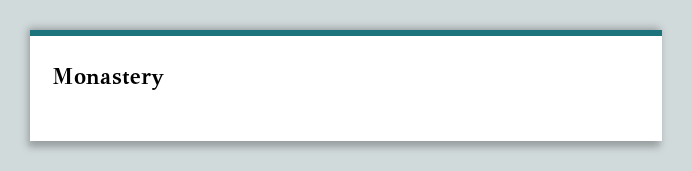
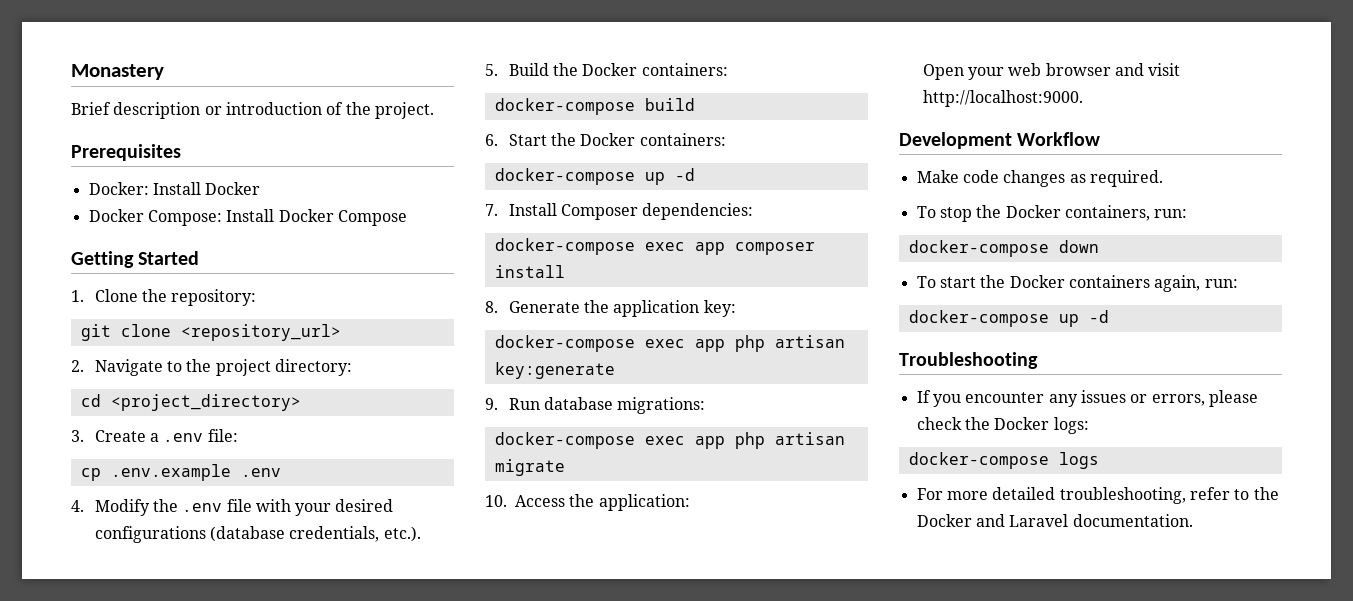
+ Brief description or introduction of the project.
+ Prerequisites
+ Docker: Install Docker
+ Docker Compose: Install Docker Compose
+ Getting Started
+ 1. Clone the repository:
+ git clone <repository_url>
+ 2. Navigate to the project directory:
+ cd <project_directory>
+ 3. Create a .env file:
+ cp .env.example .env
+ 4. Modify the .env file with your desired configurations (database credentials, etc.).
+ 5. Build the Docker containers:
+ docker-compose build
+ 6. Start the Docker containers:
+ docker-compose up -d
+ 7. Install Composer dependencies:
+ docker-compose exec app composer install
+ 8. Generate the application key:
+ docker-compose exec app php artisan key:generate
+ 9. Run database migrations:
+ docker-compose exec app php artisan migrate
+ 10. Access the application:
+ Open your web browser and visit http://localhost:9000.
+ Development Workflow
+ Make code changes as required.
+ To stop the Docker containers, run:
+ docker-compose down
+ To start the Docker containers again, run:
+ docker-compose up -d
+ Troubleshooting
+ If you encounter any issues or errors, please check the Docker logs:
+ docker-compose logs
+ For more detailed troubleshooting, refer to the Docker and Laravel documentation.

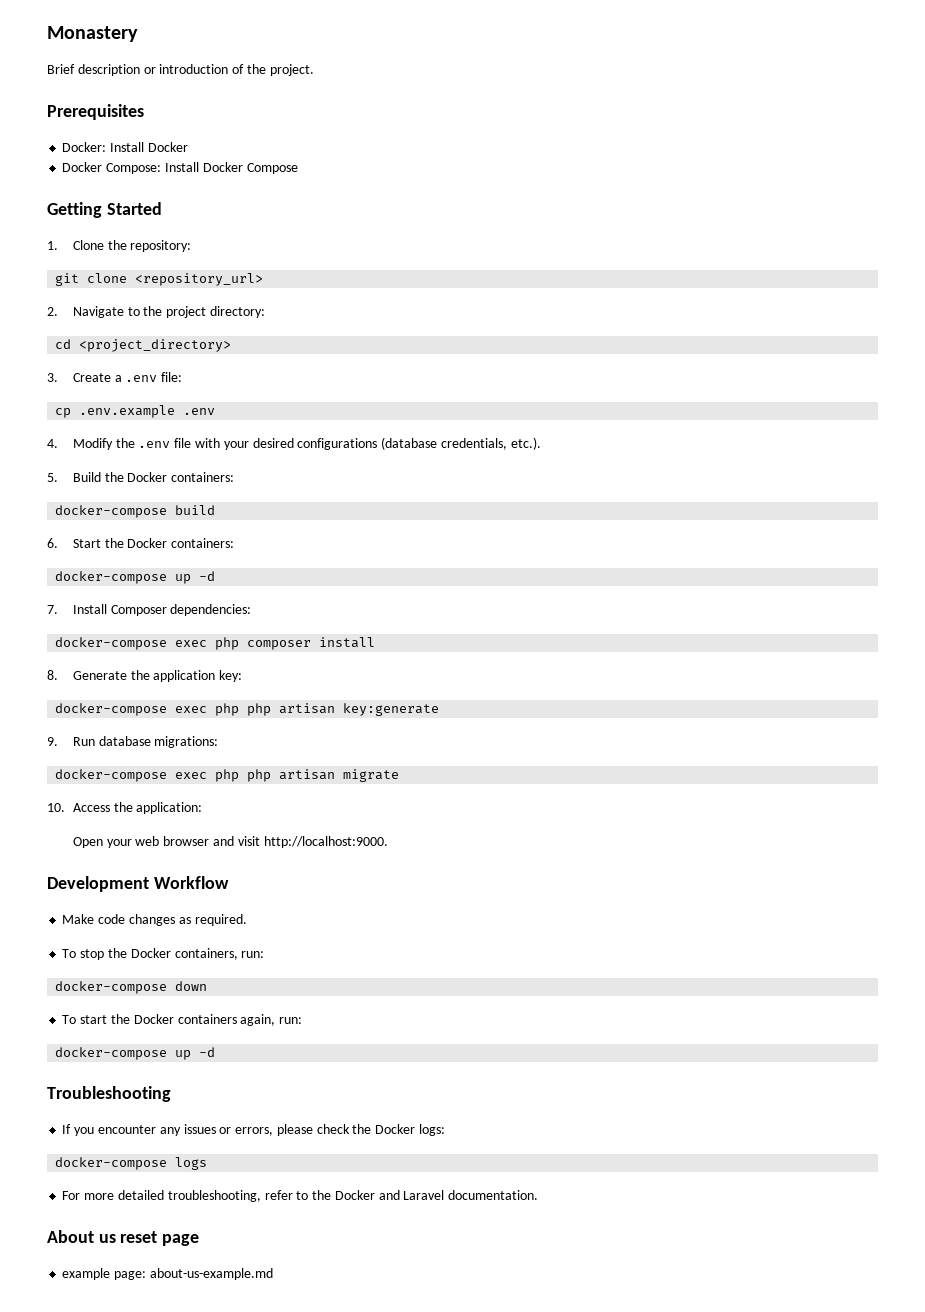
- docker-compose exec app composer install
+ docker-compose exec php composer install
- docker-compose exec app php artisan key:generate
+ docker-compose exec php php artisan key:generate
- docker-compose exec app php artisan migrate
+ docker-compose exec php php artisan migrate
+ About us reset page
+ example page: about-us-example.md

